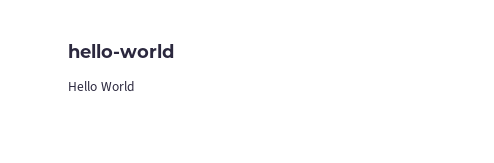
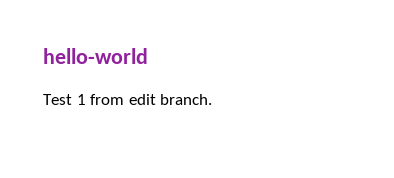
- Hello World
+ Test 1 from edit branch.

